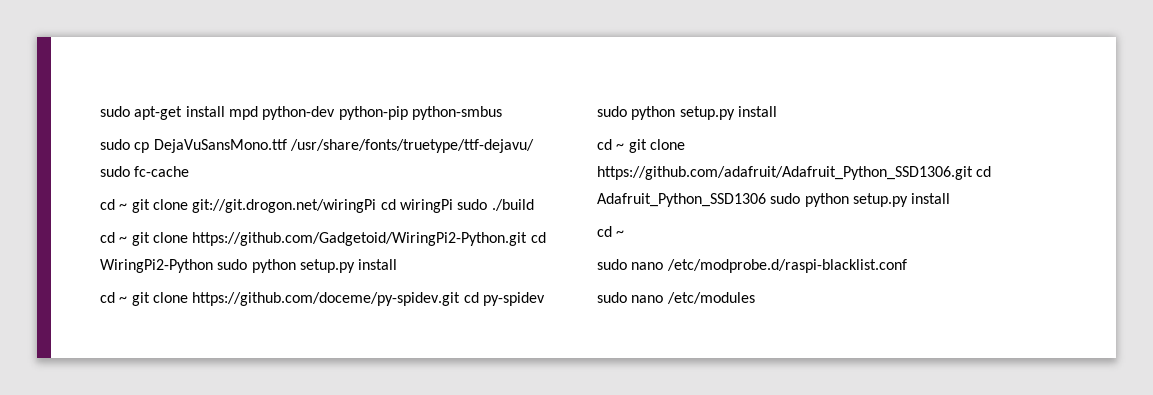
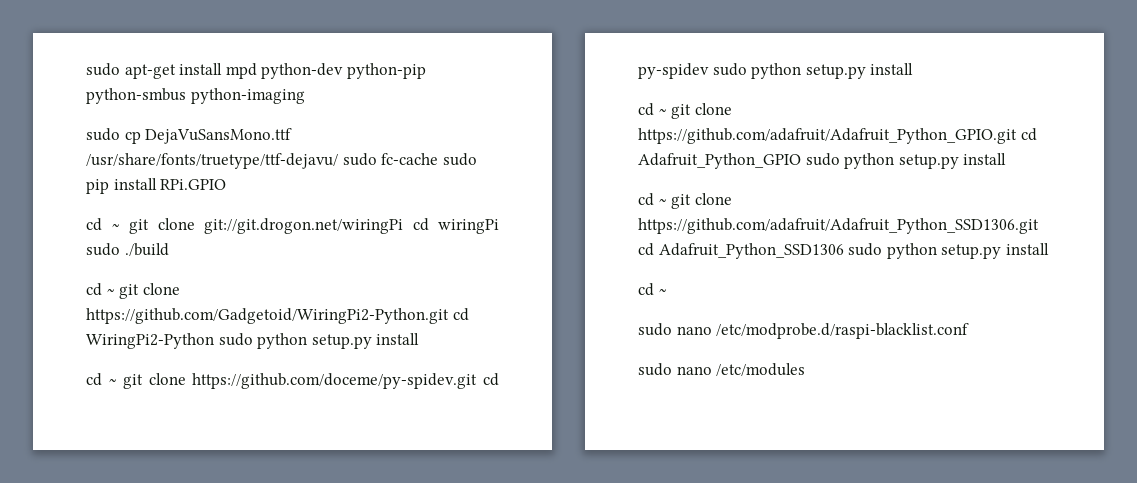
- sudo apt-get install mpd python-dev python-pip python-smbus
+ sudo apt-get install mpd python-dev python-pip python-smbus python-imaging
- sudo cp DejaVuSansMono.ttf /usr/share/fonts/truetype/ttf-dejavu/ sudo fc-cache
+ sudo cp DejaVuSansMono.ttf /usr/share/fonts/truetype/ttf-dejavu/ sudo fc-cache sudo pip install RPi.GPIO
+ cd ~ git clone https://github.com/adafruit/Adafruit_Python_GPIO.git cd Adafruit_Python_GPIO sudo python setup.py install

